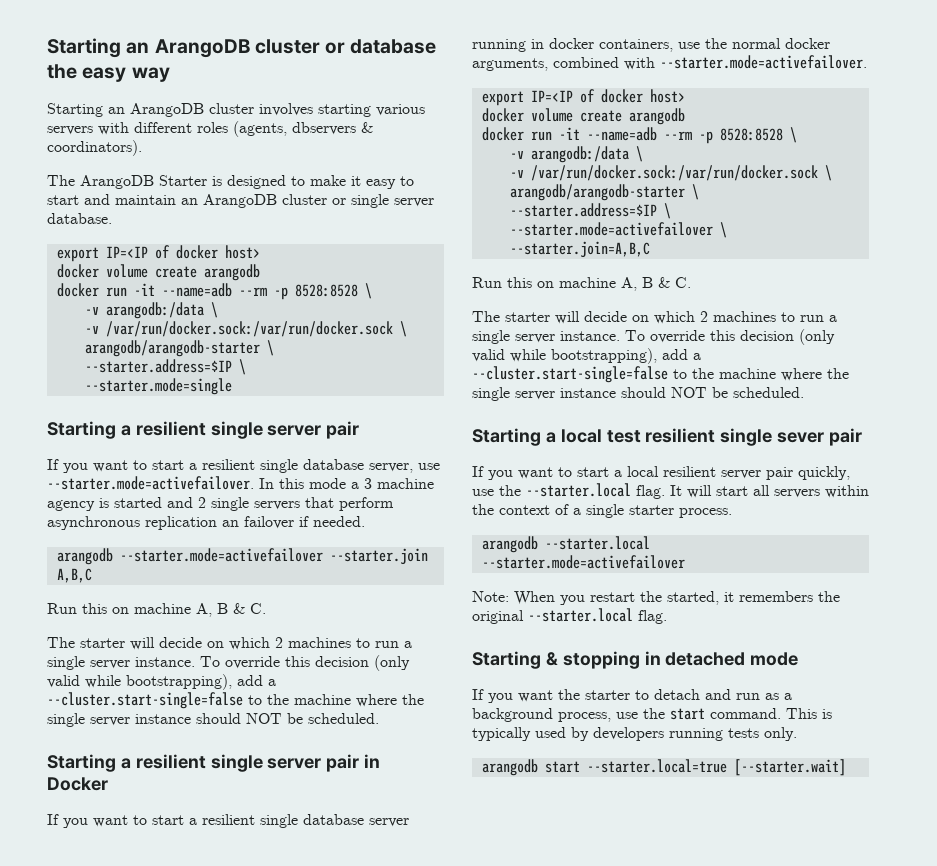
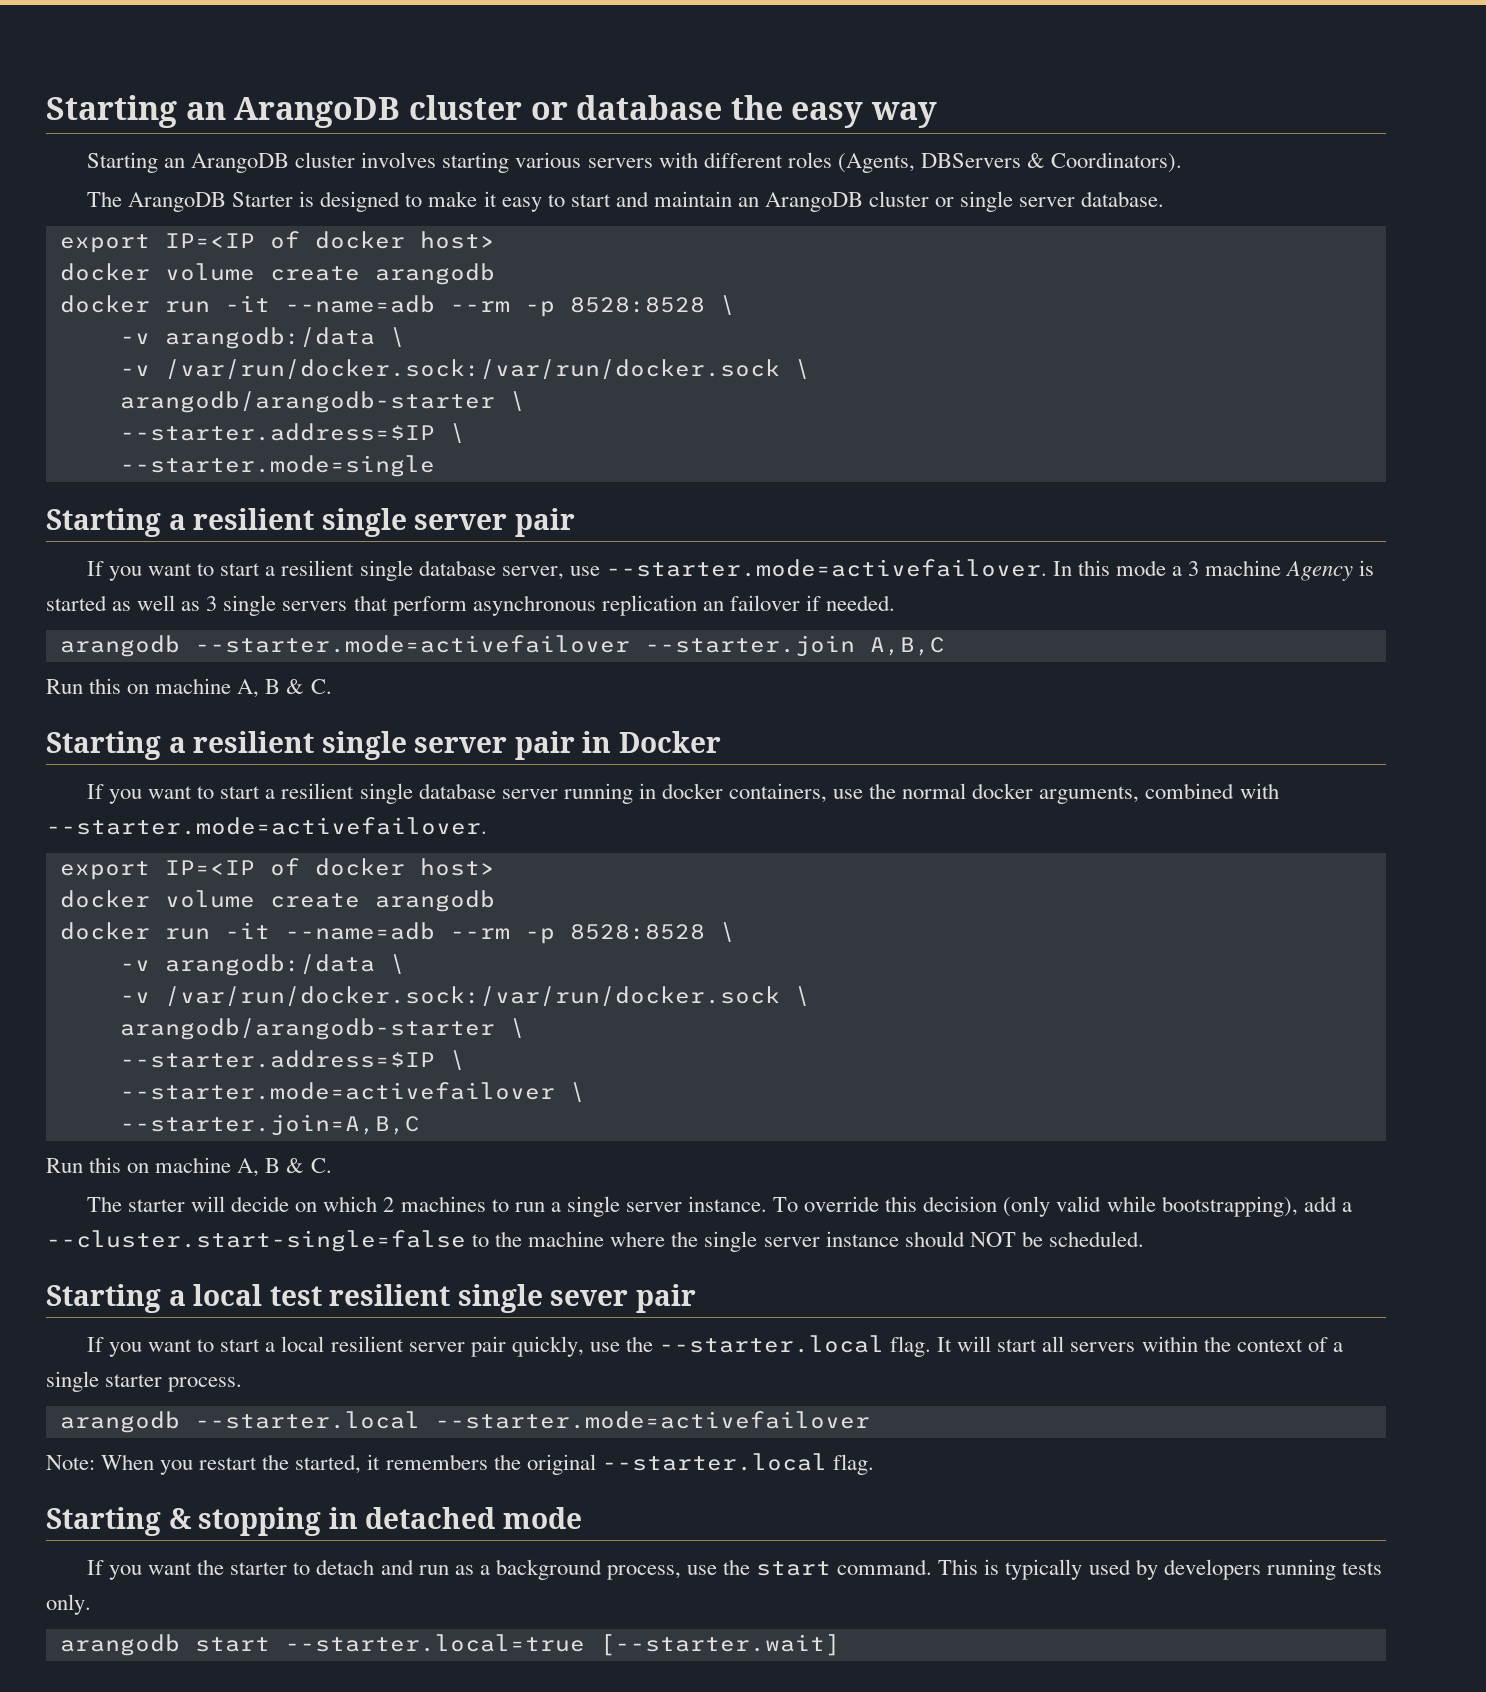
- Starting an ArangoDB cluster involves starting various servers with different roles (agents, dbservers & coordinators).
+ Starting an ArangoDB cluster involves starting various servers with different roles (Agents, DBServers & Coordinators).
- If you want to start a resilient single database server, use --starter.mode=activefailover. In this mode a 3 machine agency is started and 2 single servers that perform asynchronous replication an failover if needed.
+ If you want to start a resilient single database server, use --starter.mode=activefailover. In this mode a 3 machine Agency is started as well as 3 single servers that perform asynchronous replication an failover if needed.
  arangodb --starter.mode=activefailover --starter.join A,B,C
  Run this on machine A, B & C.
- The starter will decide on which 2 machines to run a single server instance. To override this decision (only valid while bootstrapping), add a --cluster.start-single=false to the machine where the single server instance should NOT be scheduled.

